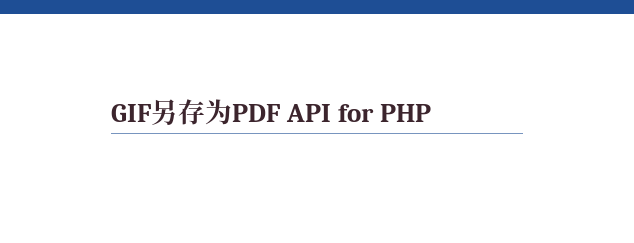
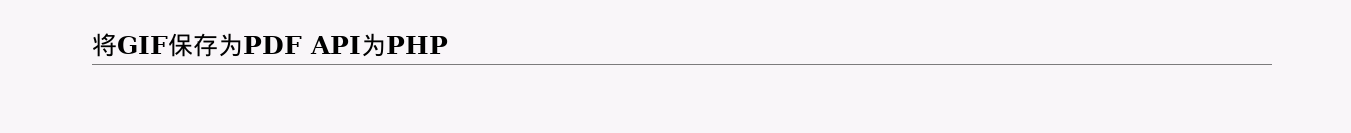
- GIF另存为PDF API for PHP
+ 将GIF保存为PDF API为PHP

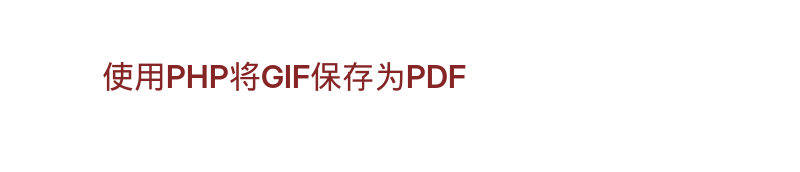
- 将GIF保存为PDF API为PHP
+ 使用PHP将GIF保存为PDF

